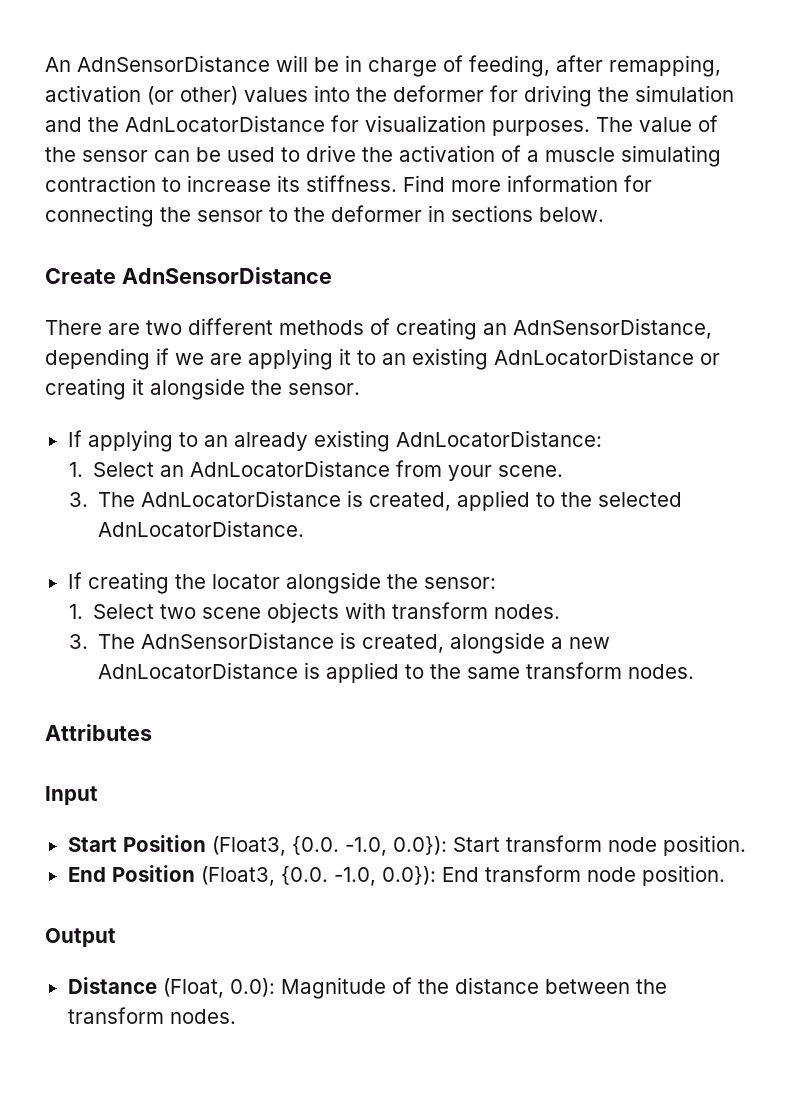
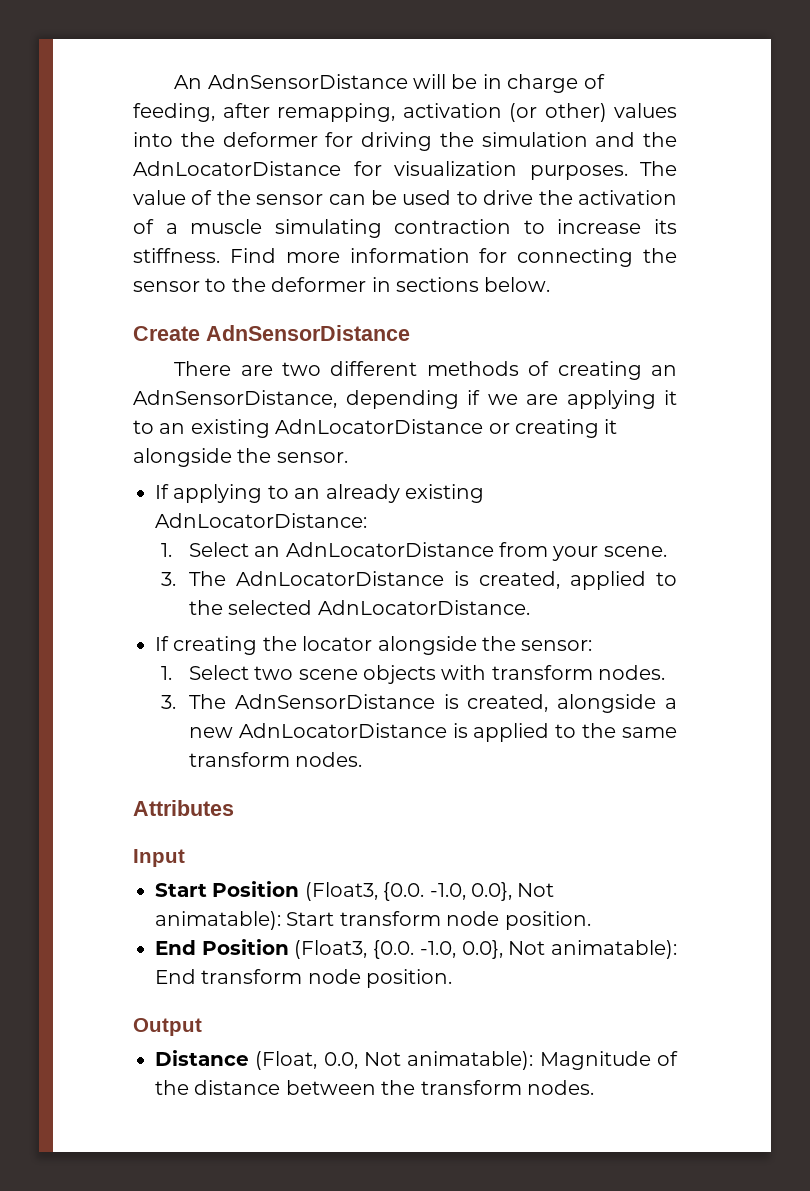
- Start Position (Float3, {0.0. -1.0, 0.0}): Start transform node position.
+ Start Position (Float3, {0.0. -1.0, 0.0}, Not animatable): Start transform node position.
- End Position (Float3, {0.0. -1.0, 0.0}): End transform node position.
+ End Position (Float3, {0.0. -1.0, 0.0}, Not animatable): End transform node position.
- Distance (Float, 0.0): Magnitude of the distance between the transform nodes.
+ Distance (Float, 0.0, Not animatable): Magnitude of the distance between the transform nodes.

